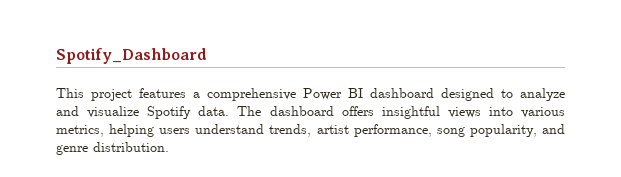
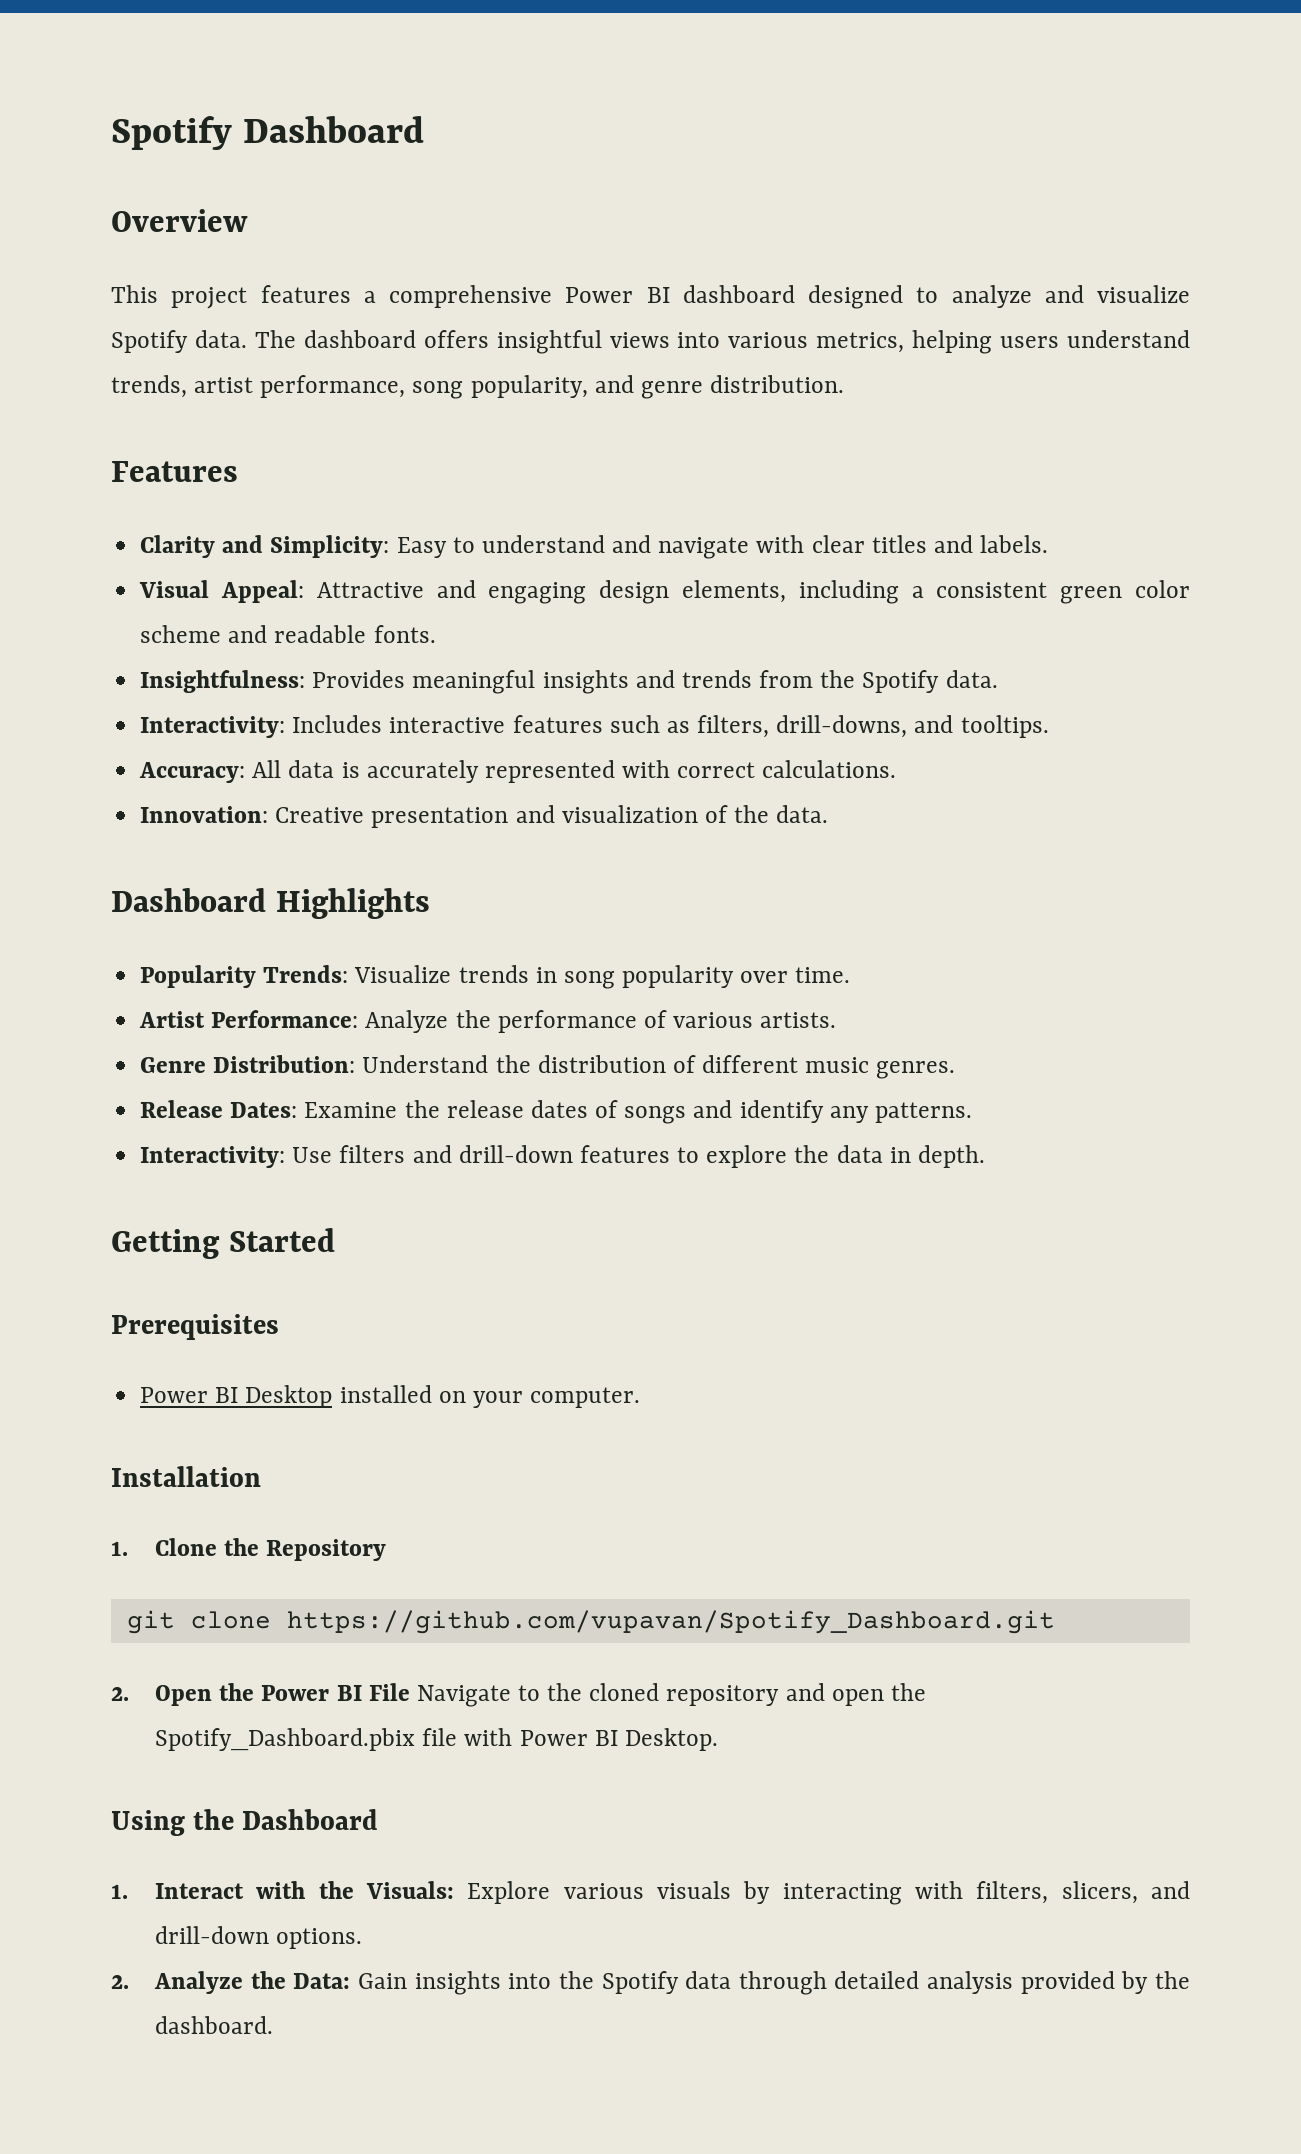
- Spotify_Dashboard
+ Spotify Dashboard
+ Overview
+ Features
+ Clarity and Simplicity: Easy to understand and navigate with clear titles and labels.
+ Visual Appeal: Attractive and engaging design elements, including a consistent green color scheme and readable fonts.
+ Insightfulness: Provides meaningful insights and trends from the Spotify data.
+ Interactivity: Includes interactive features such as filters, drill-downs, and tooltips.
+ Accuracy: All data is accurately represented with correct calculations.
+ Innovation: Creative presentation and visualization of the data.
+ Dashboard Highlights
+ Popularity Trends: Visualize trends in song popularity over time.
+ Artist Performance: Analyze the performance of various artists.
+ Genre Distribution: Understand the distribution of different music genres.
+ Release Dates: Examine the release dates of songs and identify any patterns.
+ Interactivity: Use filters and drill-down features to explore the data in depth.
+ Getting Started
+ Prerequisites
+ Power BI Desktop installed on your computer.
+ Installation
+ 1. Clone the Repository
+ git clone https://github.com/vupavan/Spotify_Dashboard.git
+ 2. Open the Power BI File Navigate to the cloned repository and open the Spotify_Dashboard.pbix file with Power BI Desktop.
+ Using the Dashboard
+ 1. Interact with the Visuals: Explore various visuals by interacting with filters, slicers, and drill-down options.
+ 2. Analyze the Data: Gain insights into the Spotify data through detailed analysis provided by the dashboard.

